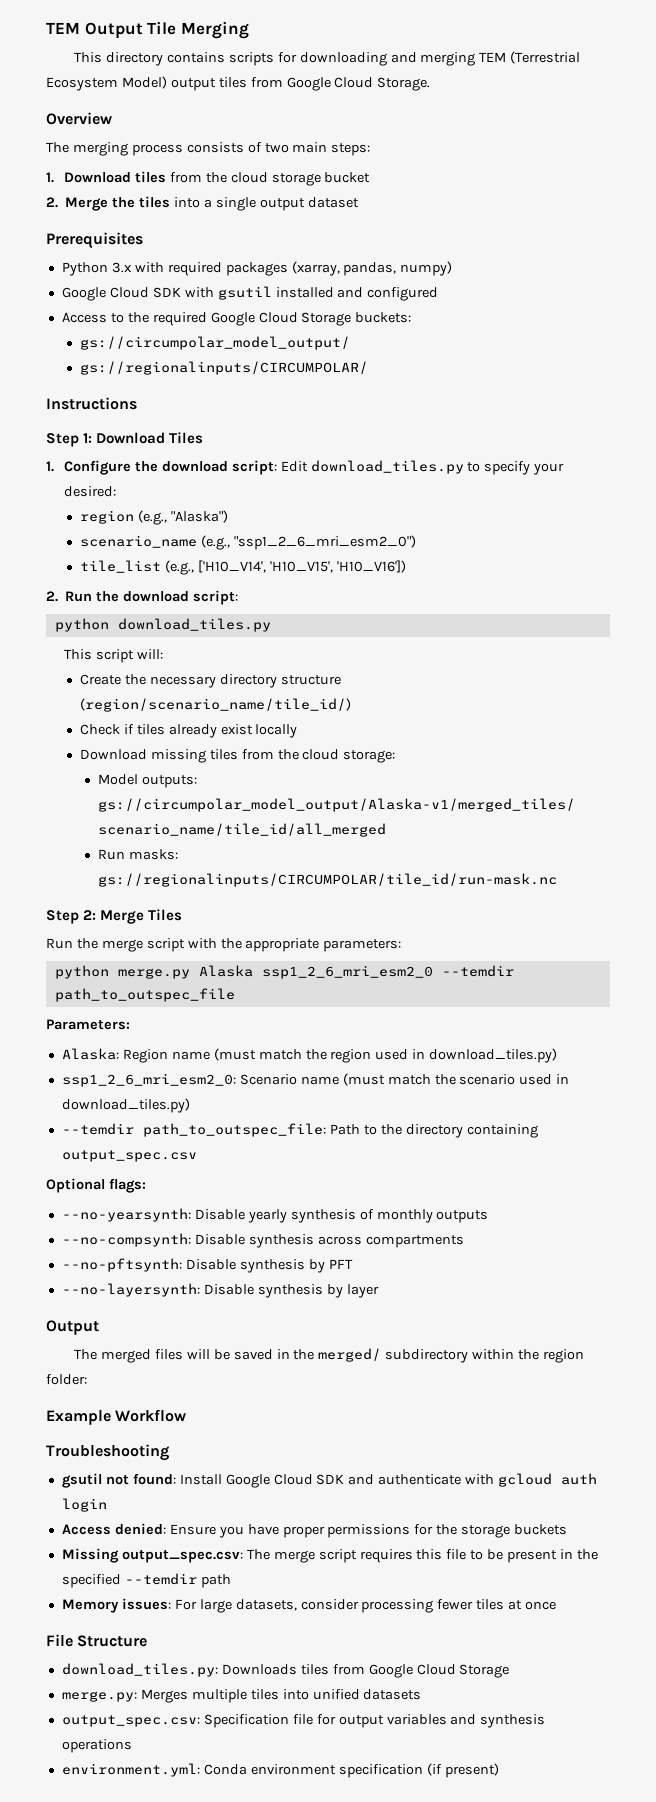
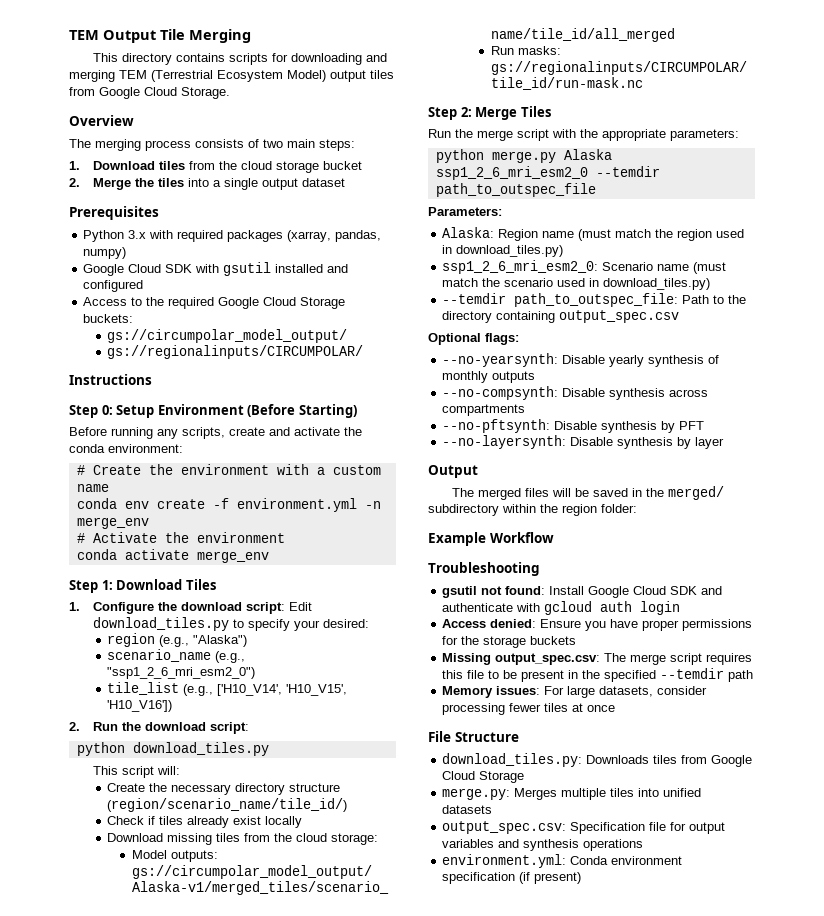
+ Step 0: Setup Environment (Before Starting)
+ Before running any scripts, create and activate the conda environment:
+ # Create the environment with a custom name
+ conda env create -f environment.yml -n merge_env
+ # Activate the environment
+ conda activate merge_env

